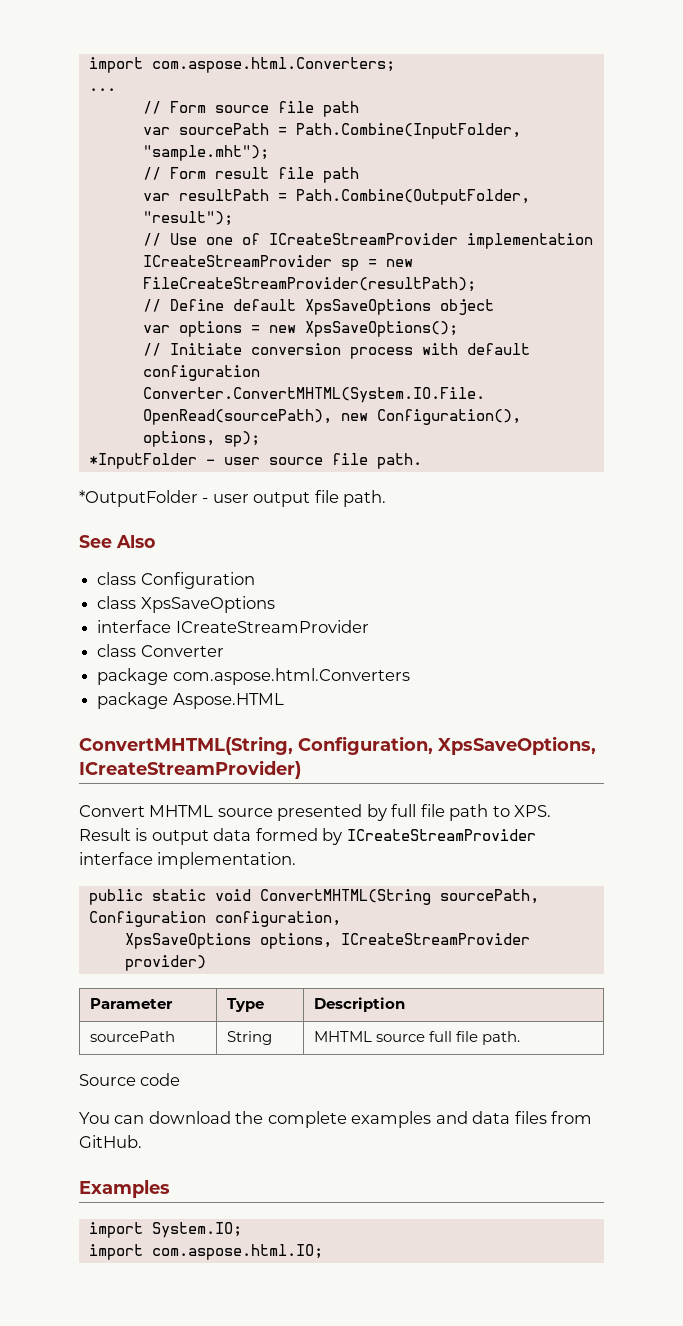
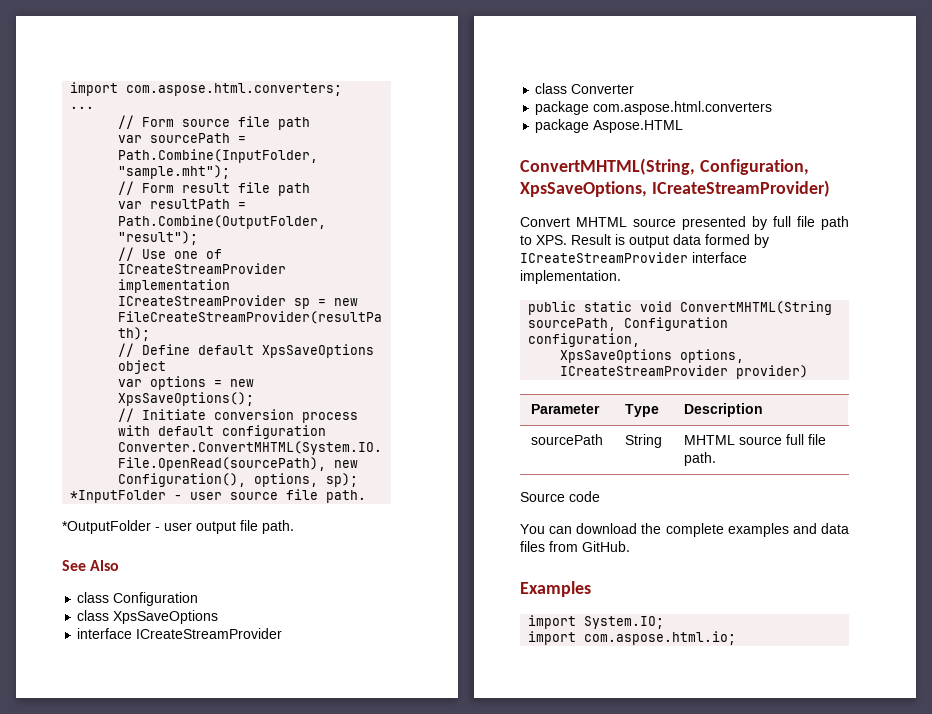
- import com.aspose.html.Converters;
+ import com.aspose.html.converters;
- package com.aspose.html.Converters
+ package com.aspose.html.converters
- import com.aspose.html.IO;
+ import com.aspose.html.io;

